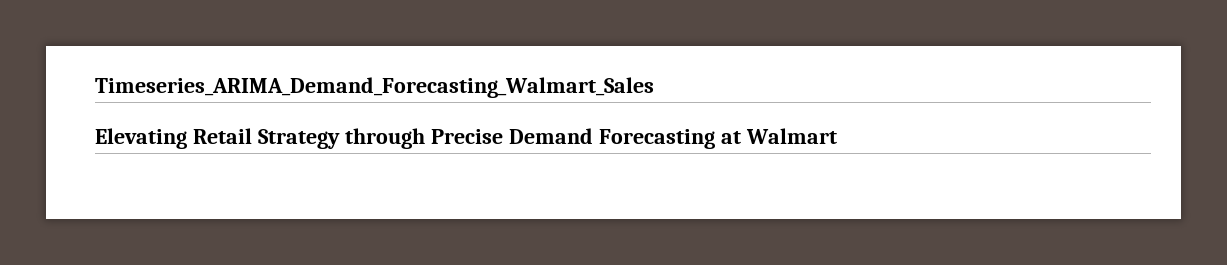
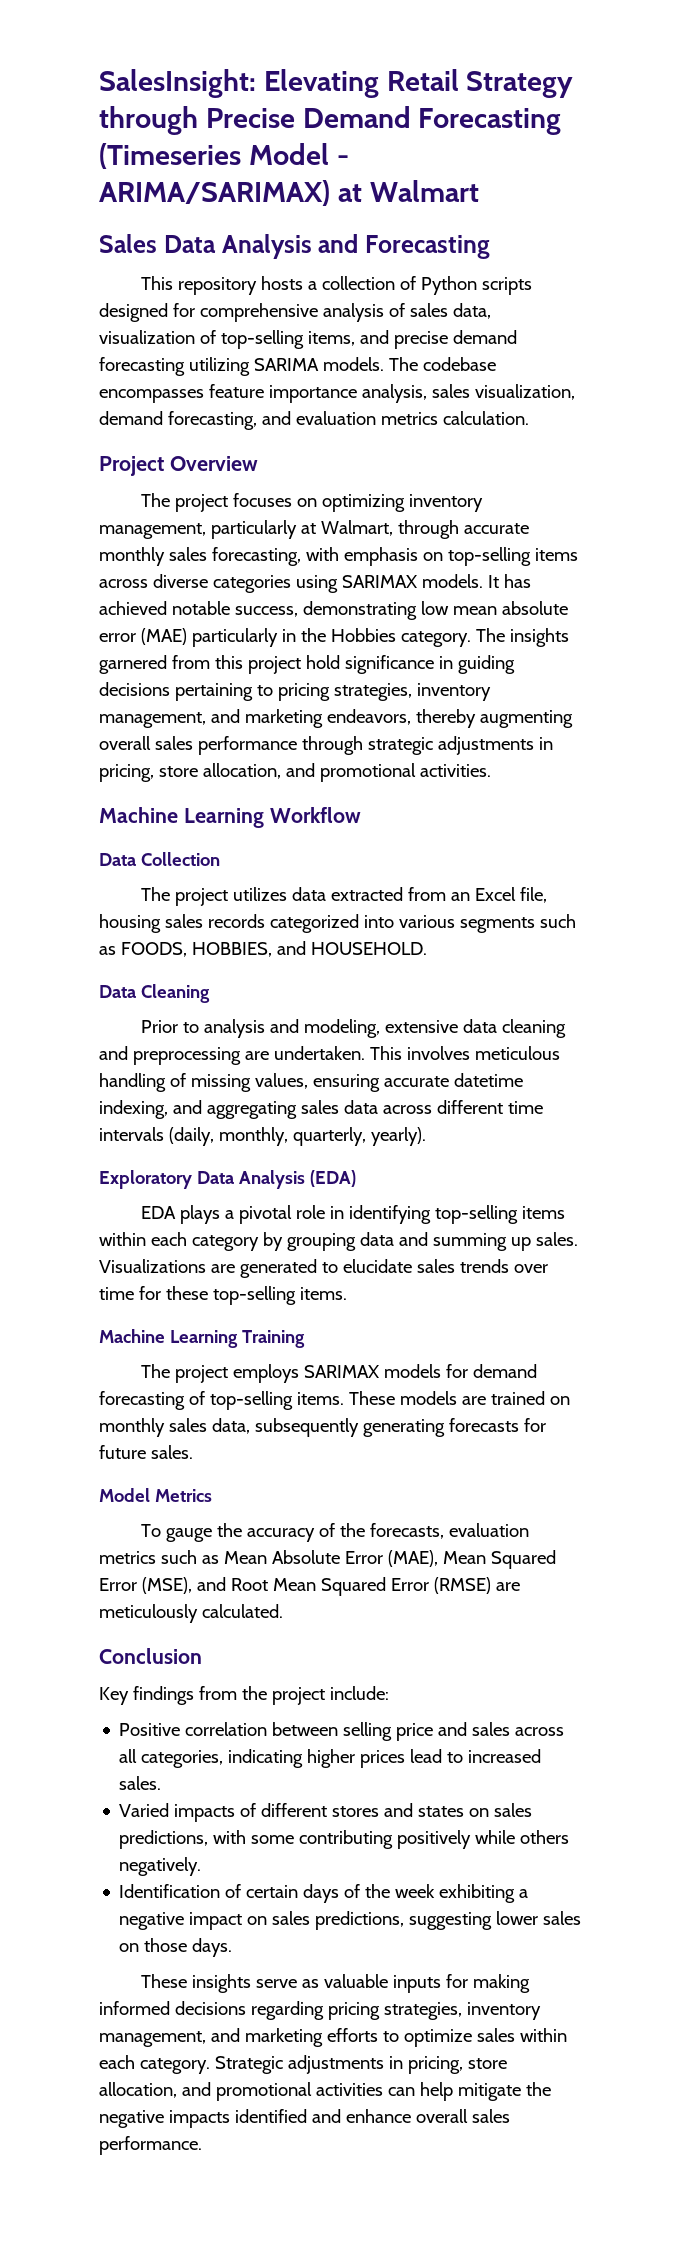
- Timeseries_ARIMA_Demand_Forecasting_Walmart_Sales
- Elevating Retail Strategy through Precise Demand Forecasting at Walmart
+ SalesInsight: Elevating Retail Strategy through Precise Demand Forecasting (Timeseries Model - ARIMA/SARIMAX) at Walmart
+ Sales Data Analysis and Forecasting
+ This repository hosts a collection of Python scripts designed for comprehensive analysis of sales data, visualization of top-selling items, and precise demand forecasting utilizing SARIMA models. The codebase encompasses feature importance analysis, sales visualization, demand forecasting, and evaluation metrics calculation.
+ Project Overview
+ The project focuses on optimizing inventory management, particularly at Walmart, through accurate monthly sales forecasting, with emphasis on top-selling items across diverse categories using SARIMAX models. It has achieved notable success, demonstrating low mean absolute error (MAE) particularly in the Hobbies category. The insights garnered from this project hold significance in guiding decisions pertaining to pricing strategies, inventory management, and marketing endeavors, thereby augmenting overall sales performance through strategic adjustments in pricing, store allocation, and promotional activities.
+ Machine Learning Workflow
+ Data Collection
+ The project utilizes data extracted from an Excel file, housing sales records categorized into various segments such as FOODS, HOBBIES, and HOUSEHOLD.
+ Data Cleaning
+ Prior to analysis and modeling, extensive data cleaning and preprocessing are undertaken. This involves meticulous handling of missing values, ensuring accurate datetime indexing, and aggregating sales data across different time intervals (daily, monthly, quarterly, yearly).
+ Exploratory Data Analysis (EDA)
+ EDA plays a pivotal role in identifying top-selling items within each category by grouping data and summing up sales. Visualizations are generated to elucidate sales trends over time for these top-selling items.
+ Machine Learning Training
+ The project employs SARIMAX models for demand forecasting of top-selling items. These models are trained on monthly sales data, subsequently generating forecasts for future sales.
+ Model Metrics
+ To gauge the accuracy of the forecasts, evaluation metrics such as Mean Absolute Error (MAE), Mean Squared Error (MSE), and Root Mean Squared Error (RMSE) are meticulously calculated.
+ Conclusion
+ Key findings from the project include:
+ Positive correlation between selling price and sales across all categories, indicating higher prices lead to increased sales.
+ Varied impacts of different stores and states on sales predictions, with some contributing positively while others negatively.
+ Identification of certain days of the week exhibiting a negative impact on sales predictions, suggesting lower sales on those days.
+ These insights serve as valuable inputs for making informed decisions regarding pricing strategies, inventory management, and marketing efforts to optimize sales within each category. Strategic adjustments in pricing, store allocation, and promotional activities can help mitigate the negative impacts identified and enhance overall sales performance.

